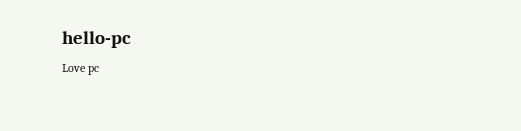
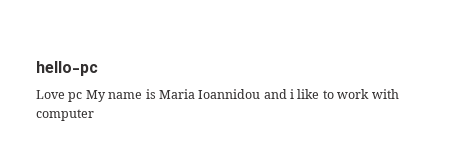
- Love pc
+ Love pc My name is Maria Ioannidou and i like to work with computer

